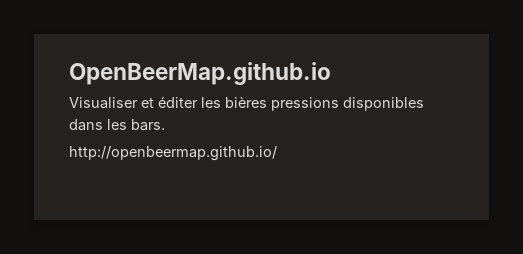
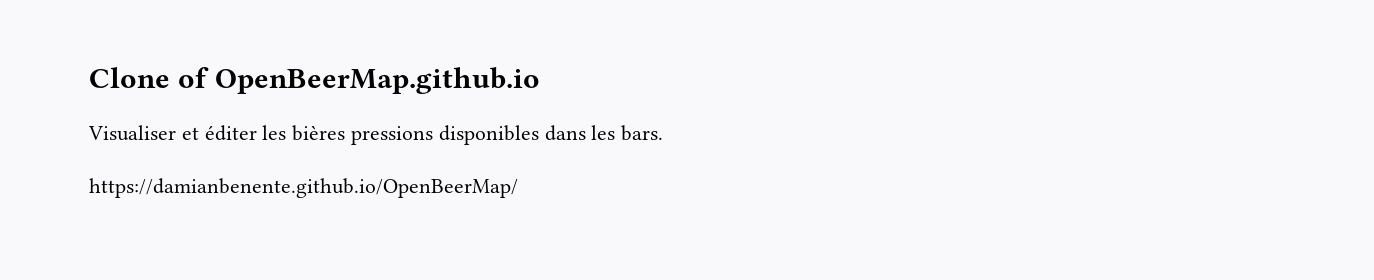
- OpenBeerMap.github.io
+ Clone of OpenBeerMap.github.io
- http://openbeermap.github.io/
+ https://damianbenente.github.io/OpenBeerMap/

